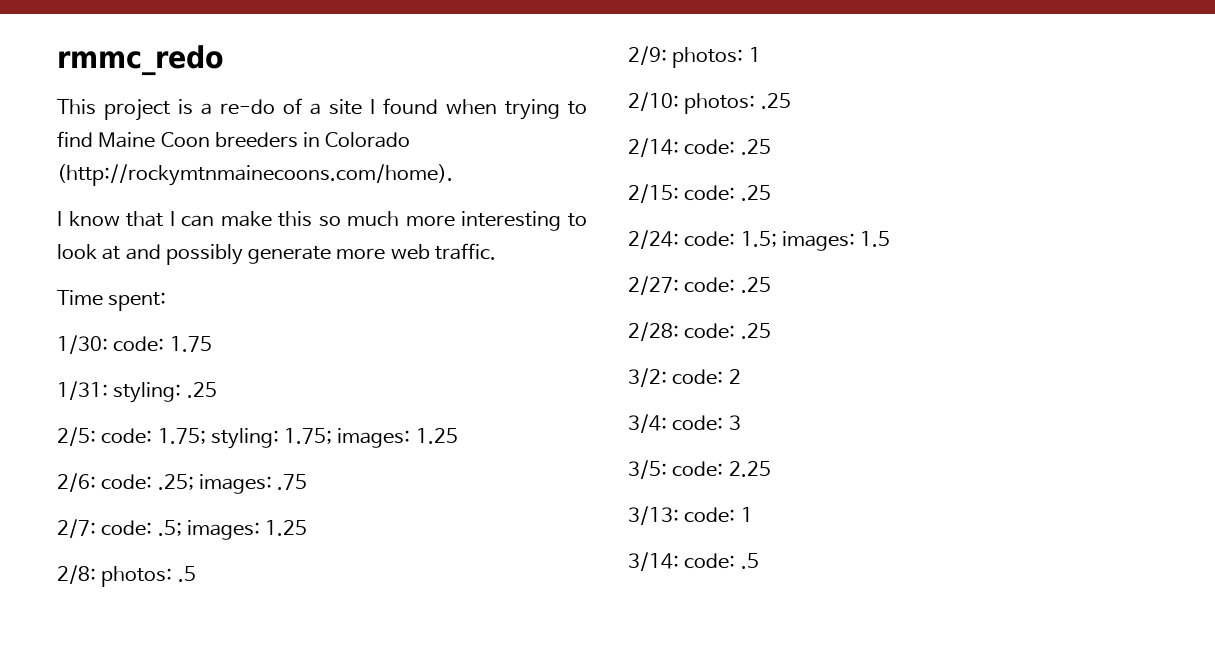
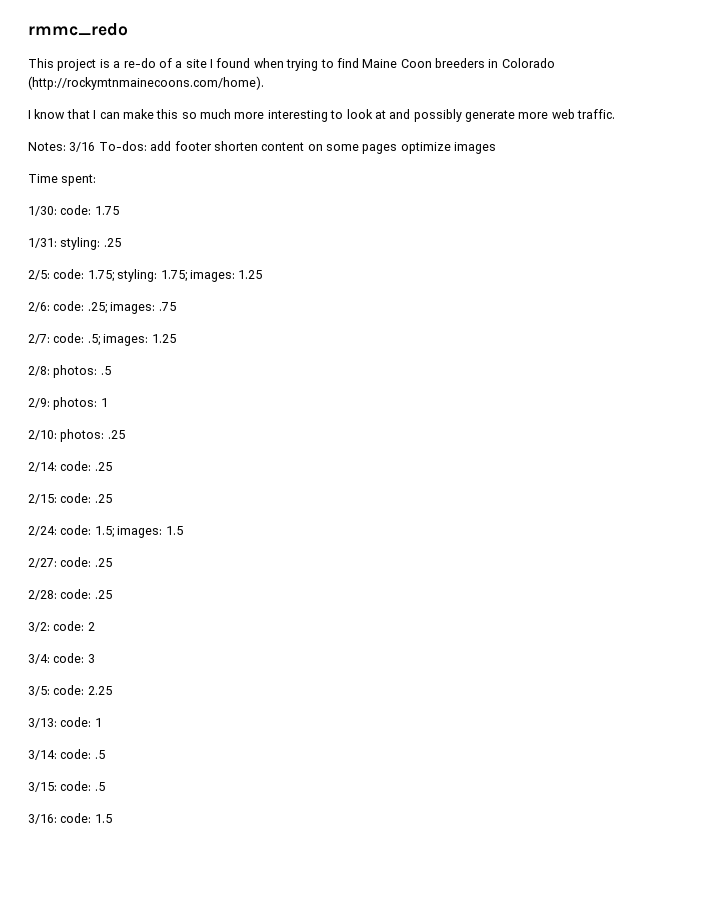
+ Notes: 3/16 To-dos: add footer shorten content on some pages optimize images
+ 3/15: code: .5
+ 3/16: code: 1.5

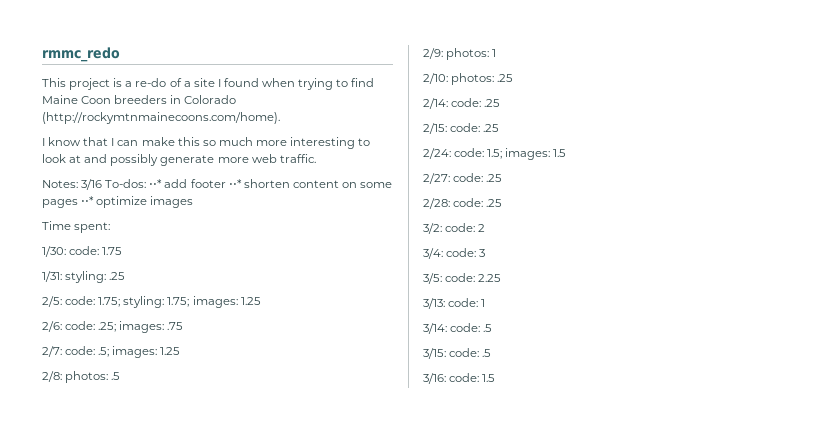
- Notes: 3/16 To-dos: add footer shorten content on some pages optimize images
+ Notes: 3/16 To-dos: ⋅⋅* add footer ⋅⋅* shorten content on some pages ⋅⋅* optimize images

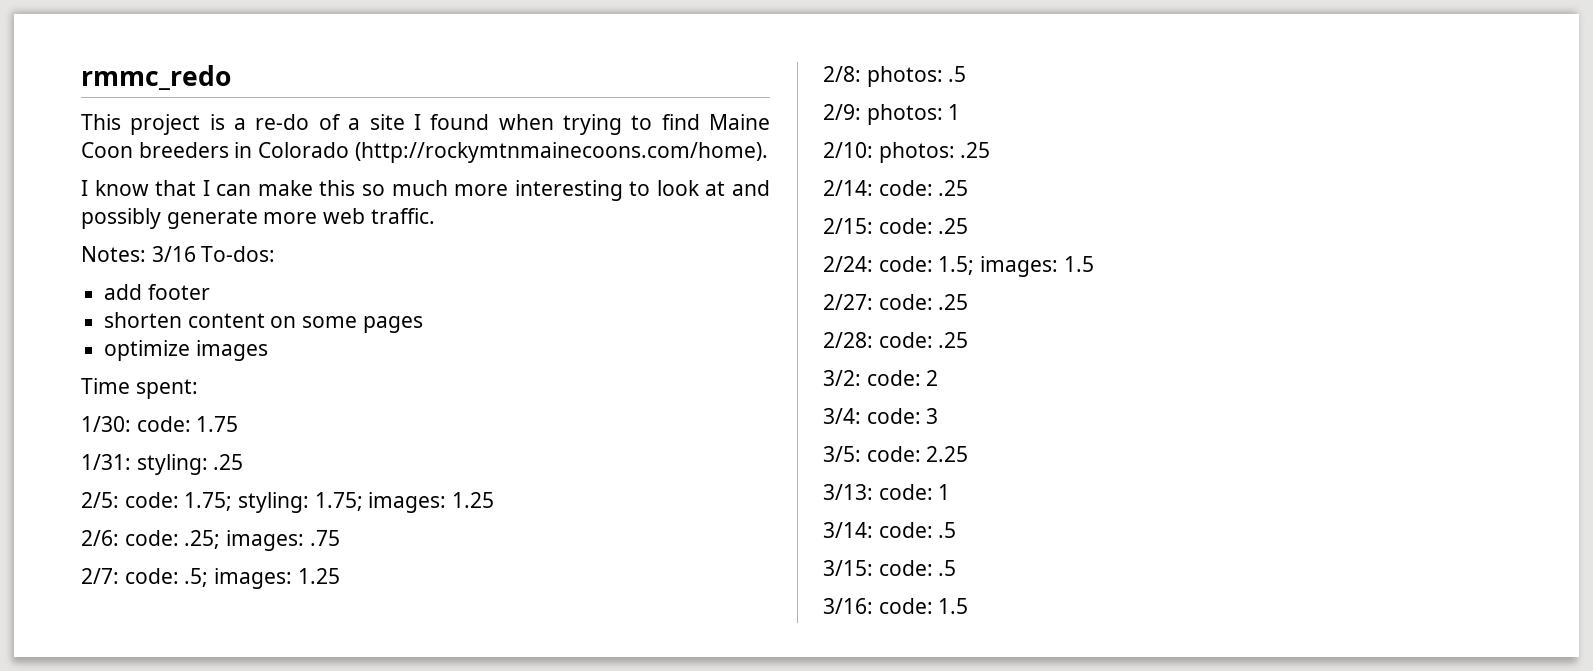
- Notes: 3/16 To-dos: ⋅⋅* add footer ⋅⋅* shorten content on some pages ⋅⋅* optimize images
+ Notes: 3/16 To-dos:
+ add footer
+ shorten content on some pages
+ optimize images

